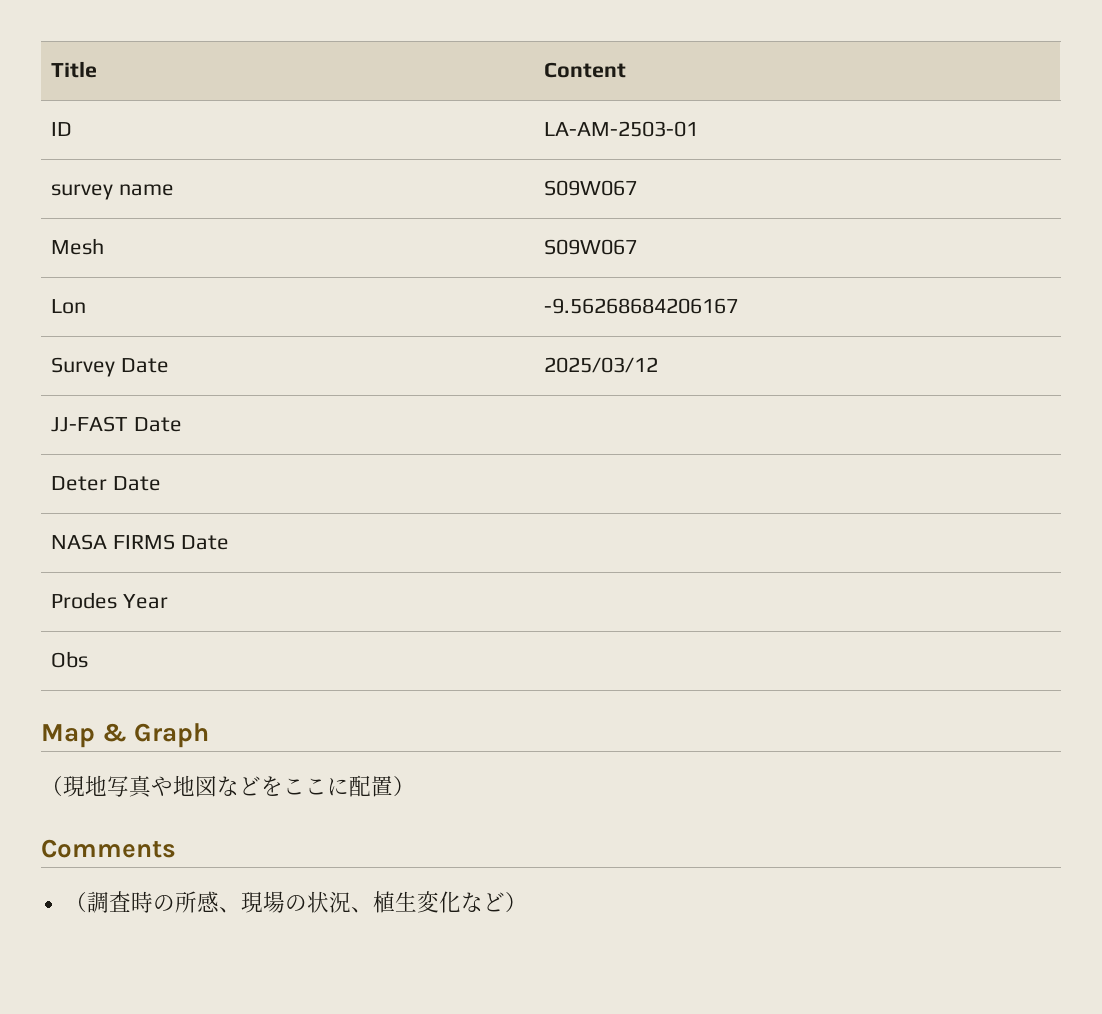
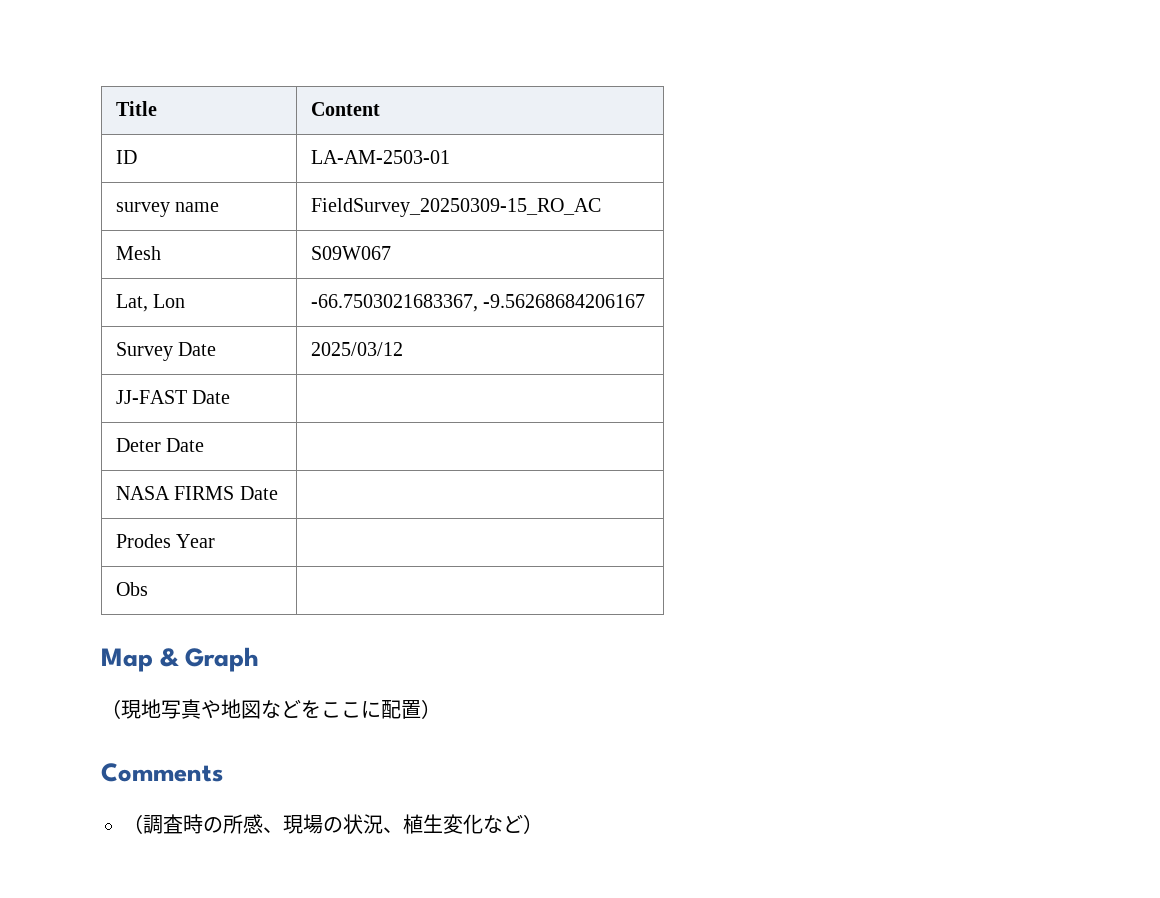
- survey name | S09W067
+ survey name | FieldSurvey_20250309-15_RO_AC
- Lon | -9.56268684206167
+ Lat, Lon | -66.7503021683367, -9.56268684206167

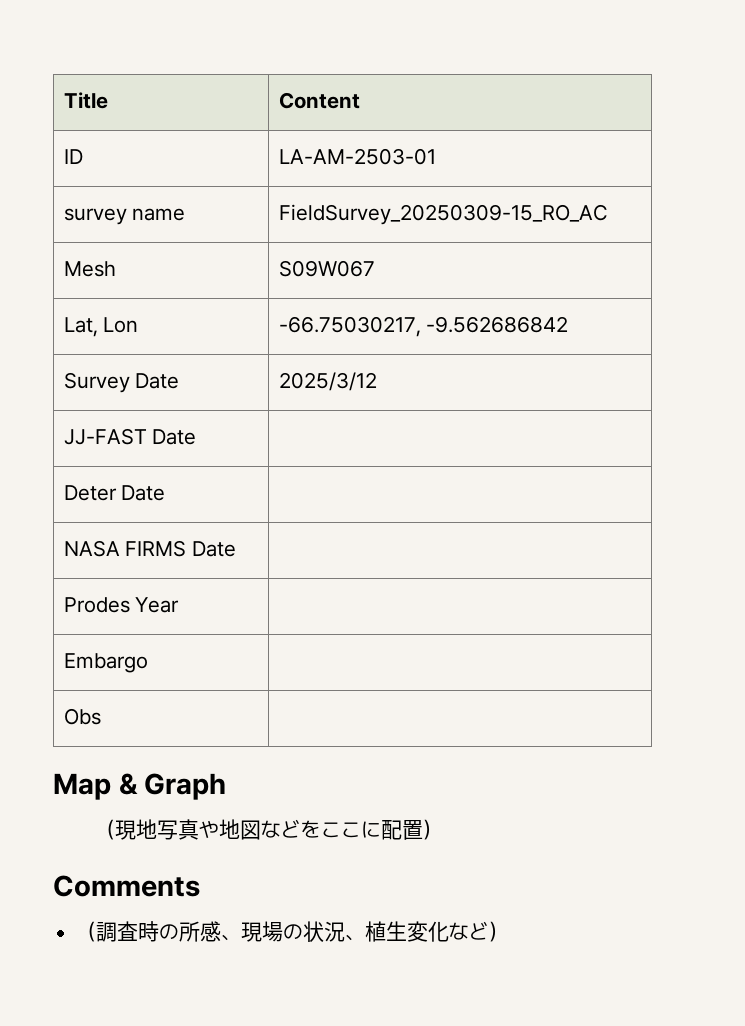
- Lat, Lon | -66.7503021683367, -9.56268684206167
+ Lat, Lon | -66.75030217, -9.562686842
- Survey Date | 2025/03/12
+ Survey Date | 2025/3/12
+ Embargo |

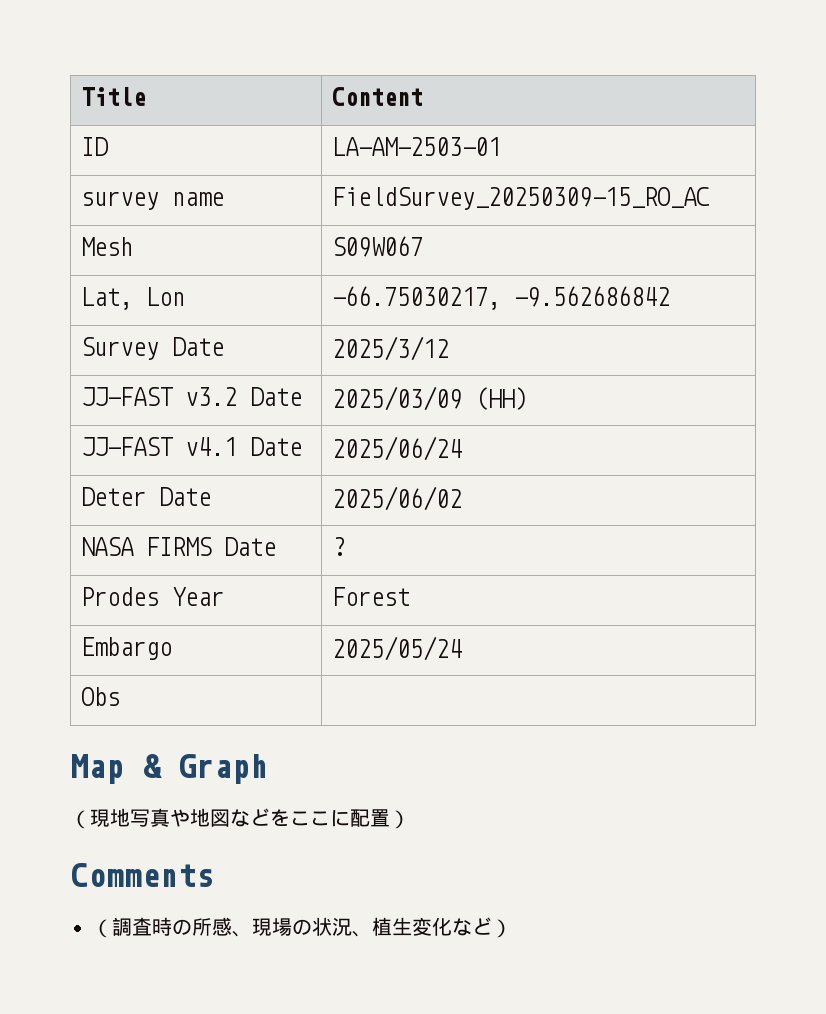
- JJ-FAST Date |
+ JJ-FAST v3.2 Date | 2025/03/09 (HH)
+ JJ-FAST v4.1 Date | 2025/06/24
- Deter Date |
+ Deter Date | 2025/06/02
- NASA FIRMS Date |
+ NASA FIRMS Date | ?
- Prodes Year |
+ Prodes Year | Forest
- Embargo |
+ Embargo | 2025/05/24

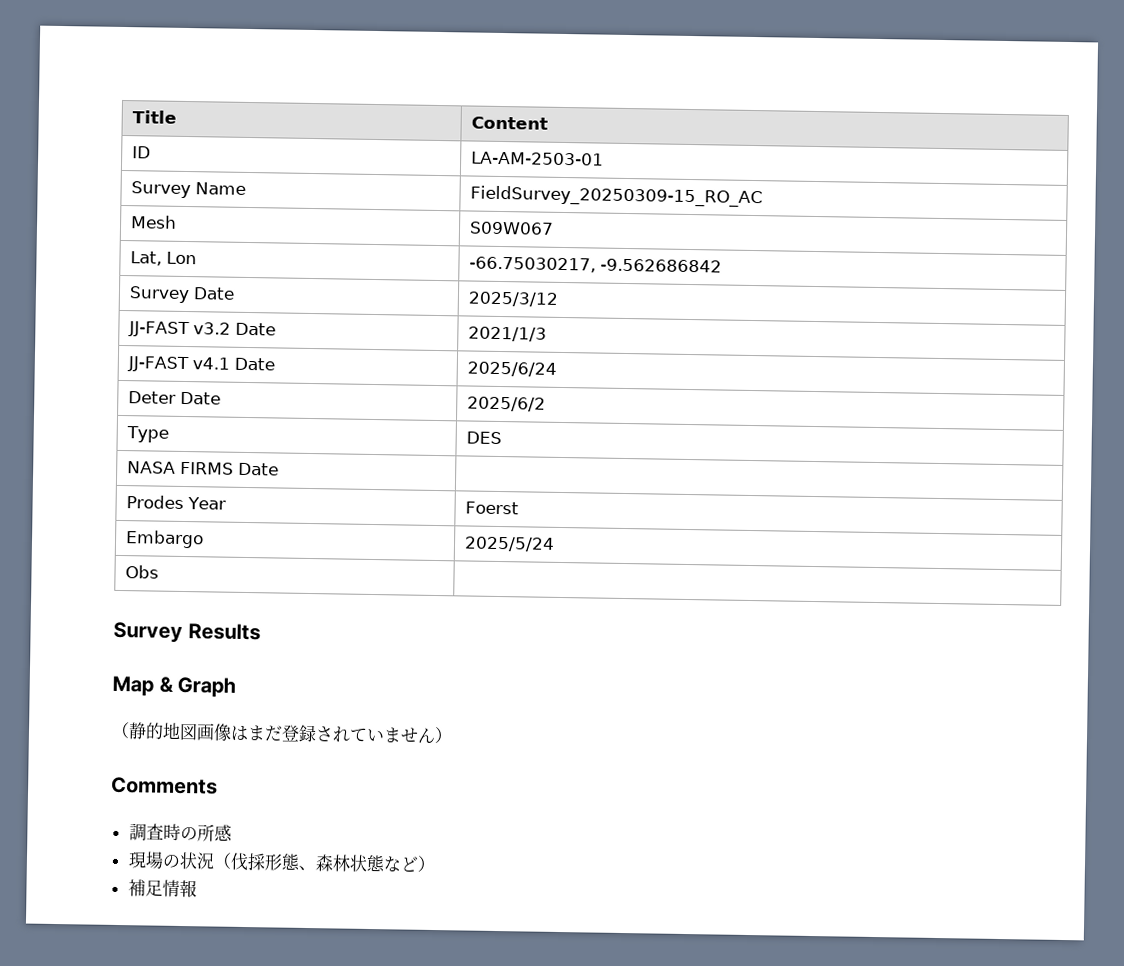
- survey name | FieldSurvey_20250309-15_RO_AC
+ Survey Name | FieldSurvey_20250309-15_RO_AC
- JJ-FAST v3.2 Date | 2025/03/09 (HH)
+ JJ-FAST v3.2 Date | 2021/1/3
- JJ-FAST v4.1 Date | 2025/06/24
+ JJ-FAST v4.1 Date | 2025/6/24
- Deter Date | 2025/06/02
+ Deter Date | 2025/6/2
+ Type | DES
- NASA FIRMS Date | ?
+ NASA FIRMS Date |
- Prodes Year | Forest
+ Prodes Year | Foerst
- Embargo | 2025/05/24
+ Embargo | 2025/5/24
+ Survey Results
- （現地写真や地図などをここに配置）
+ （静的地図画像はまだ登録されていません）
- （調査時の所感、現場の状況、植生変化など）
+ 調査時の所感
+ 現場の状況（伐採形態、森林状態など）
+ 補足情報

